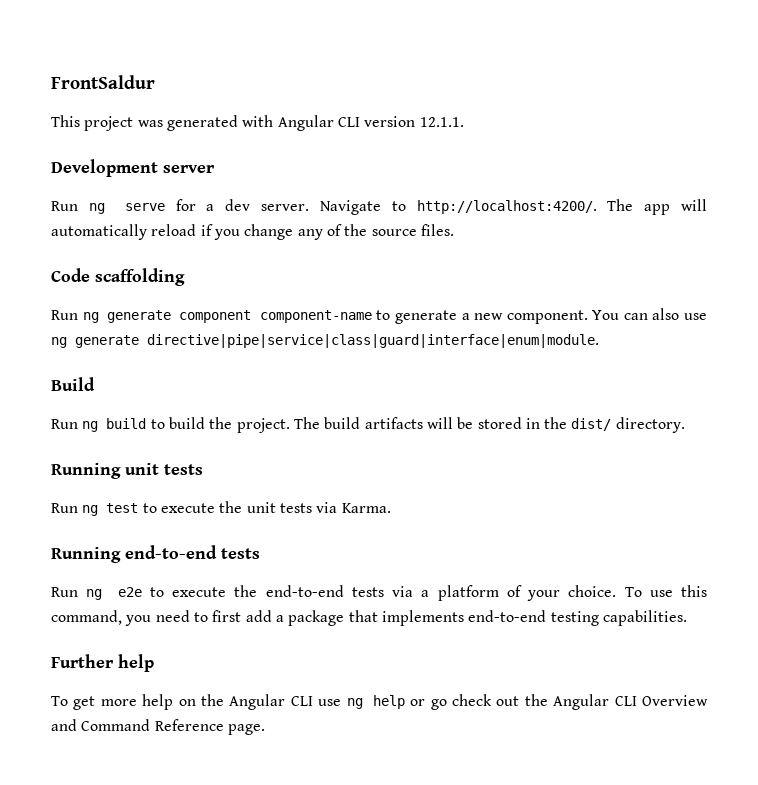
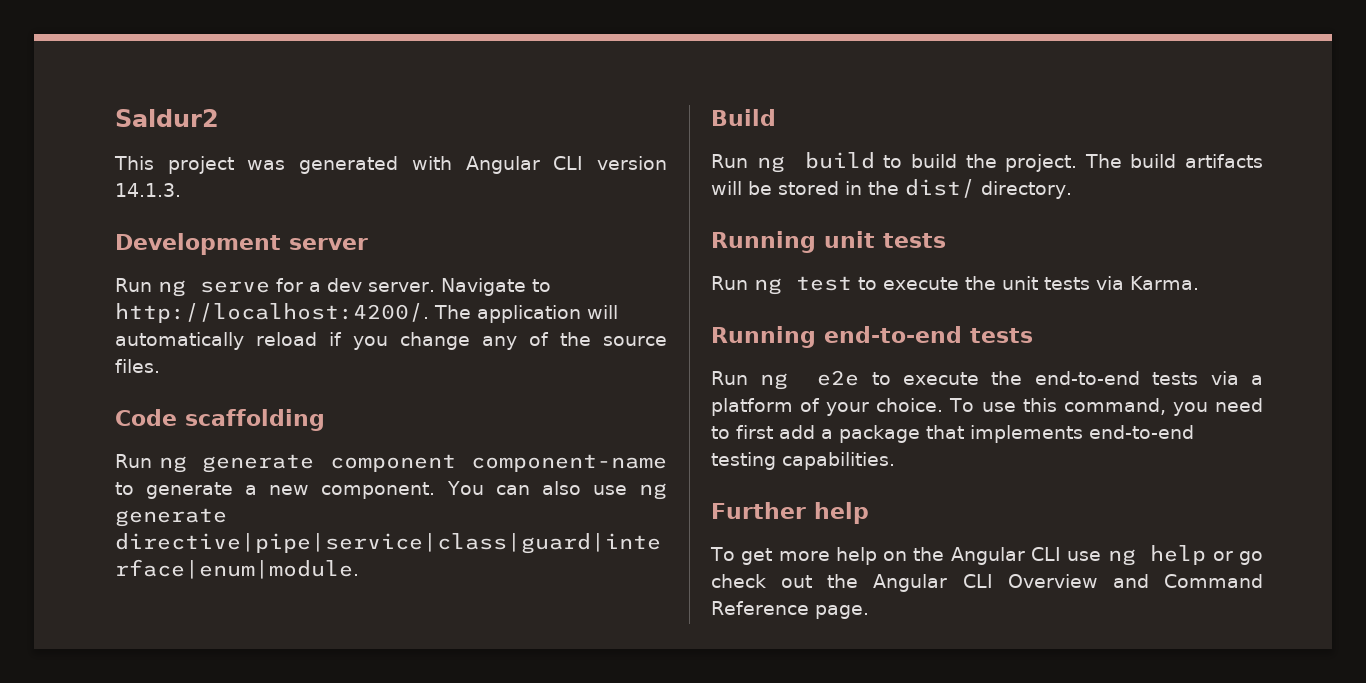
- FrontSaldur
+ Saldur2
- This project was generated with Angular CLI version 12.1.1.
+ This project was generated with Angular CLI version 14.1.3.
- The app will automatically reload if you change any of the source files.
+ The application will automatically reload if you change any of the source files.

